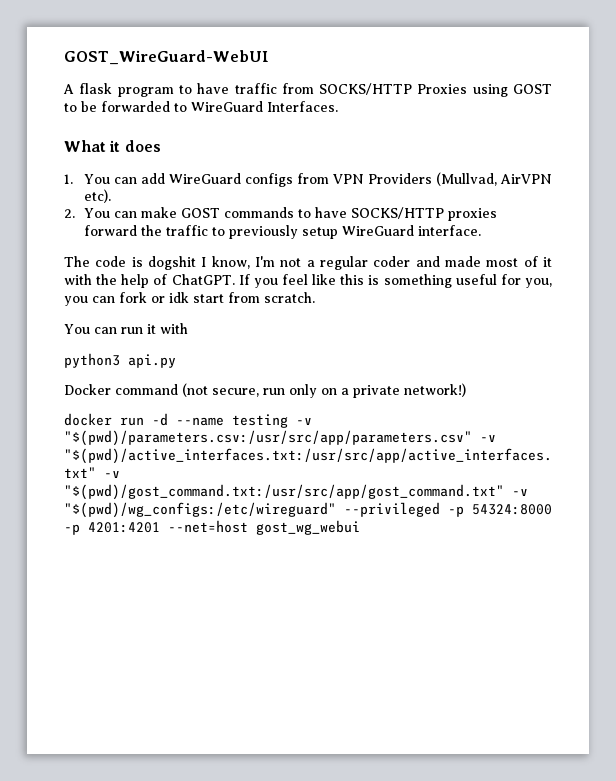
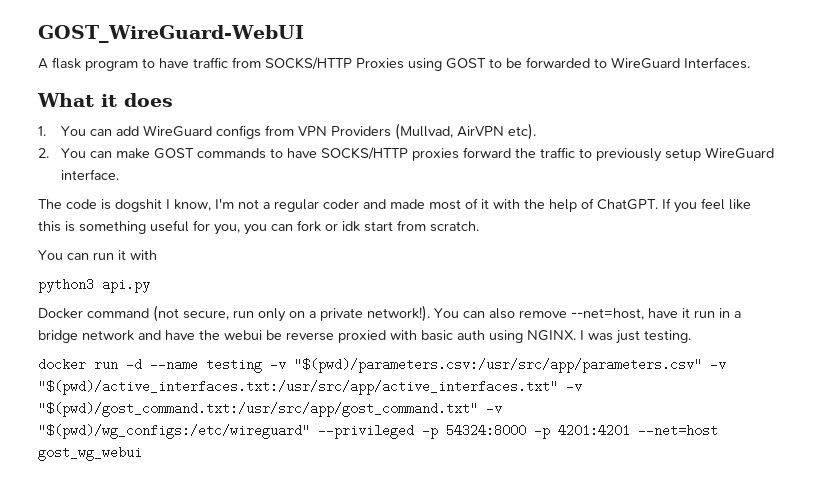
- Docker command (not secure, run only on a private network!)
+ Docker command (not secure, run only on a private network!). You can also remove --net=host, have it run in a bridge network and have the webui be reverse proxied with basic auth using NGINX. I was just testing.

